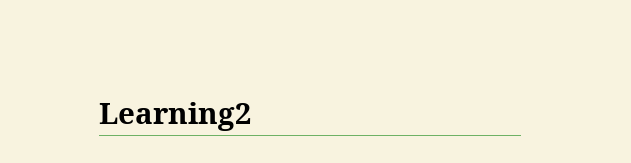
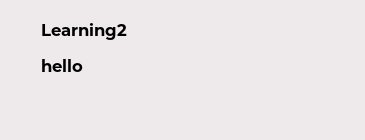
+ hello

